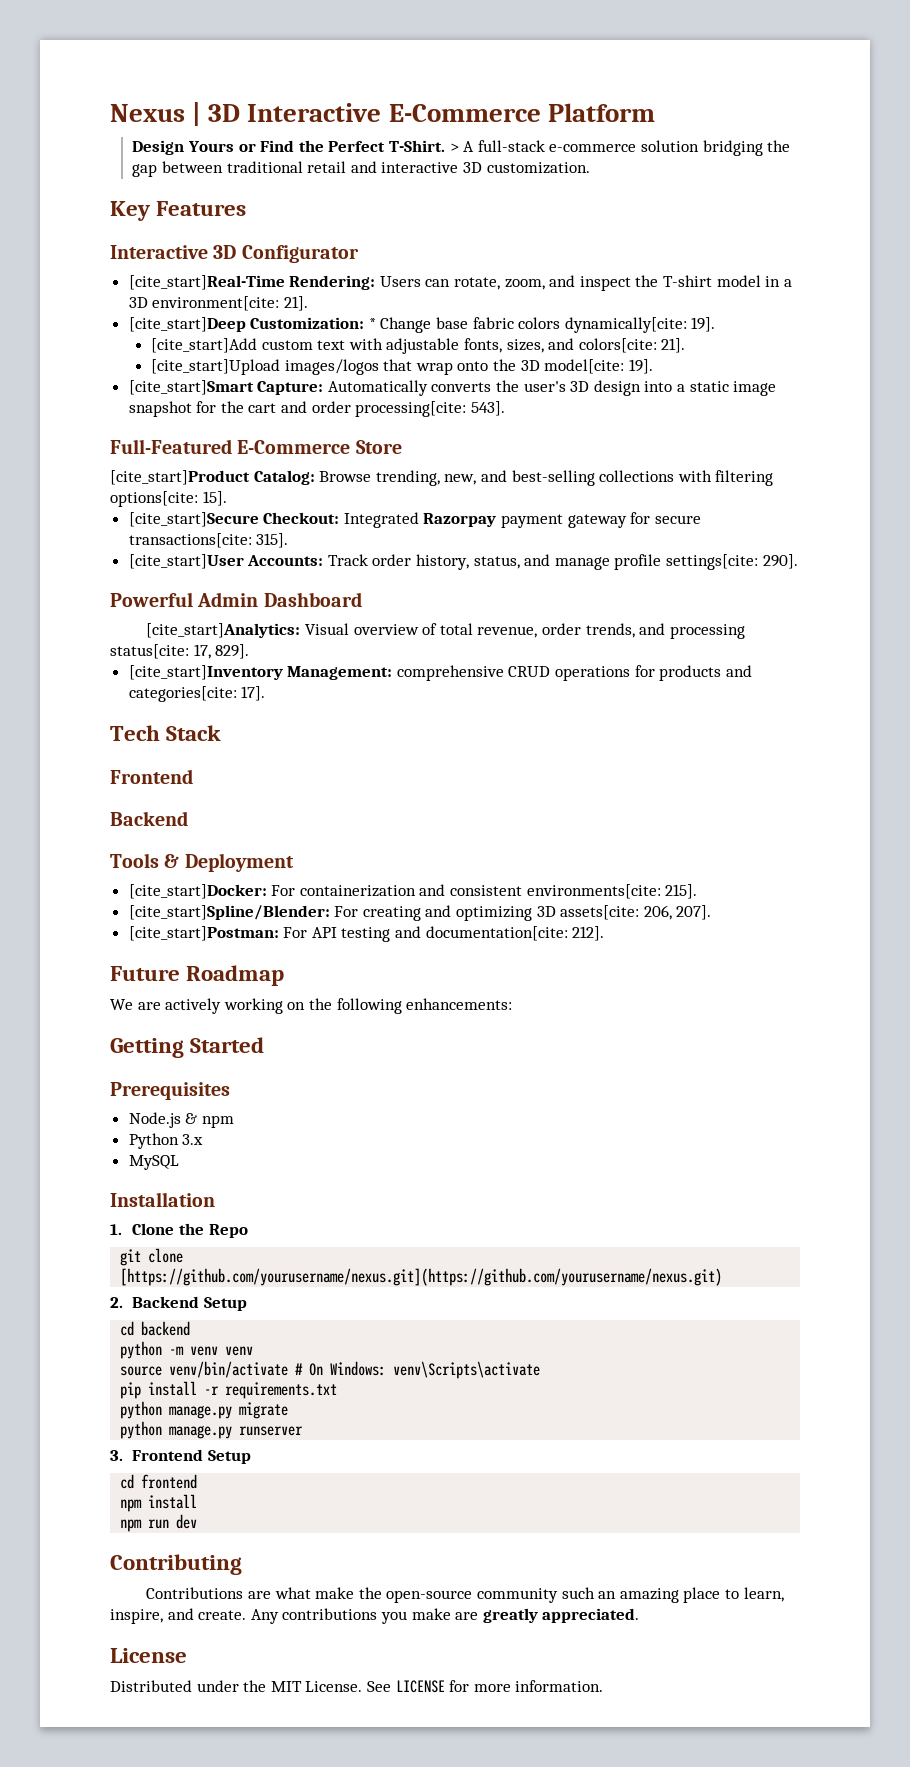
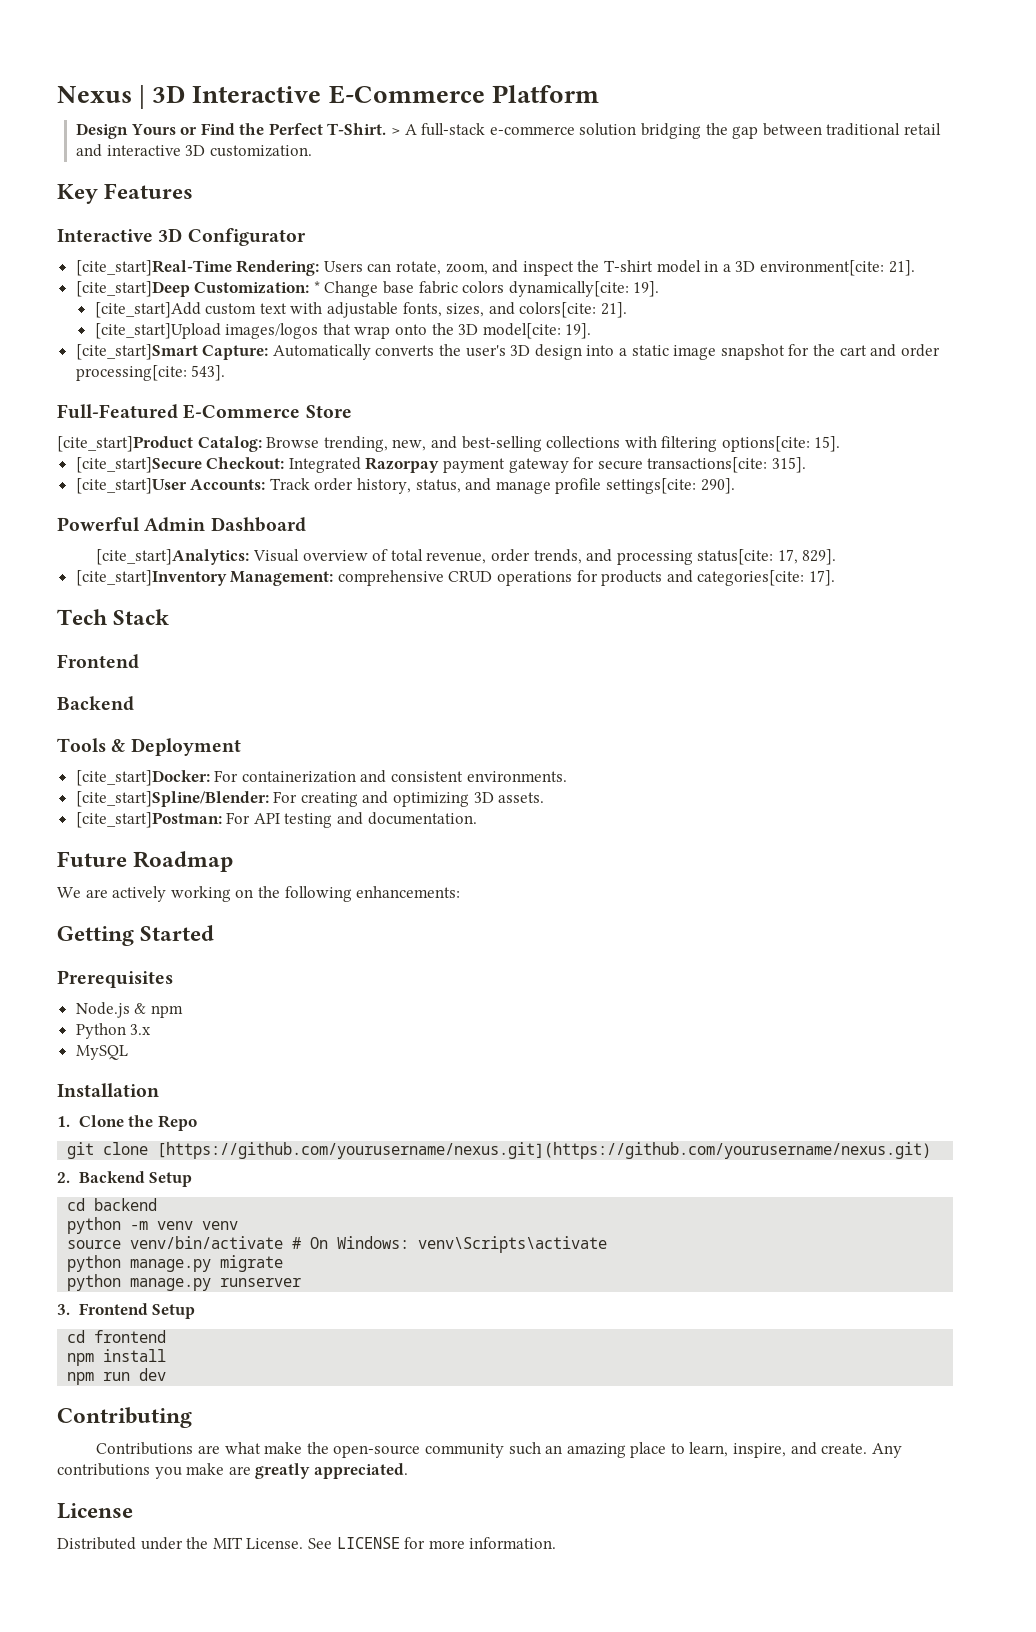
- [cite_start]Docker: For containerization and consistent environments[cite: 215].
+ [cite_start]Docker: For containerization and consistent environments.
- [cite_start]Spline/Blender: For creating and optimizing 3D assets[cite: 206, 207].
+ [cite_start]Spline/Blender: For creating and optimizing 3D assets.
- [cite_start]Postman: For API testing and documentation[cite: 212].
+ [cite_start]Postman: For API testing and documentation.
- pip install -r requirements.txt

